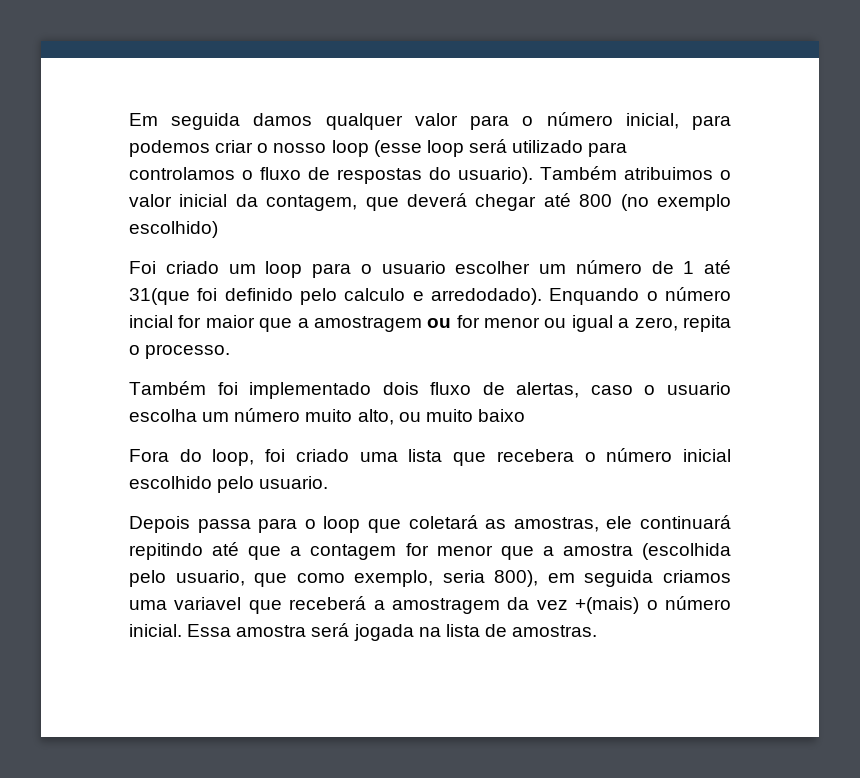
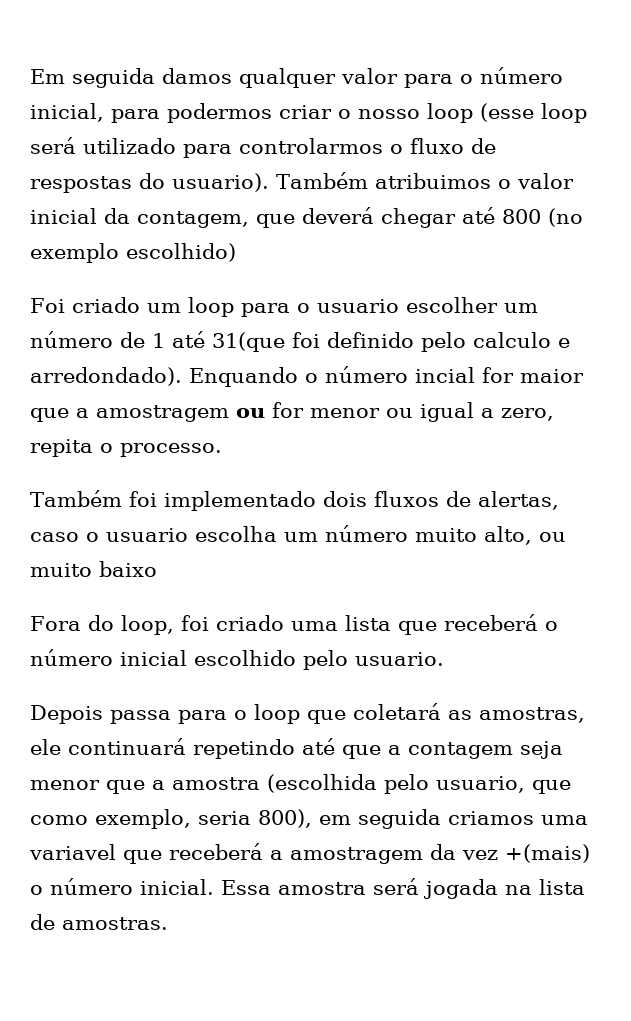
- Em seguida damos qualquer valor para o número inicial, para podemos criar o nosso loop (esse loop será utilizado para controlamos o fluxo de respostas do usuario).
+ Em seguida damos qualquer valor para o número inicial, para podermos criar o nosso loop (esse loop será utilizado para controlarmos o fluxo de respostas do usuario).
- Foi criado um loop para o usuario escolher um número de 1 até 31(que foi definido pelo calculo e arredodado).
+ Foi criado um loop para o usuario escolher um número de 1 até 31(que foi definido pelo calculo e arredondado).
- Também foi implementado dois fluxo de alertas, caso o usuario escolha um número muito alto, ou muito baixo
+ Também foi implementado dois fluxos de alertas, caso o usuario escolha um número muito alto, ou muito baixo
- Fora do loop, foi criado uma lista que recebera o número inicial escolhido pelo usuario.
+ Fora do loop, foi criado uma lista que receberá o número inicial escolhido pelo usuario.
- Depois passa para o loop que coletará as amostras, ele continuará repitindo até que a contagem for menor que a amostra (escolhida pelo usuario, que como exemplo, seria 800), em seguida criamos uma variavel que receberá a amostragem da vez +(mais) o número inicial.
+ Depois passa para o loop que coletará as amostras, ele continuará repetindo até que a contagem seja menor que a amostra (escolhida pelo usuario, que como exemplo, seria 800), em seguida criamos uma variavel que receberá a amostragem da vez +(mais) o número inicial.

